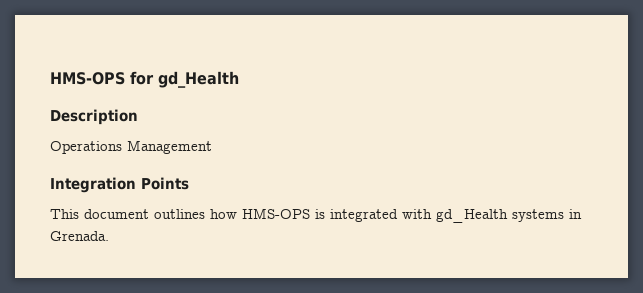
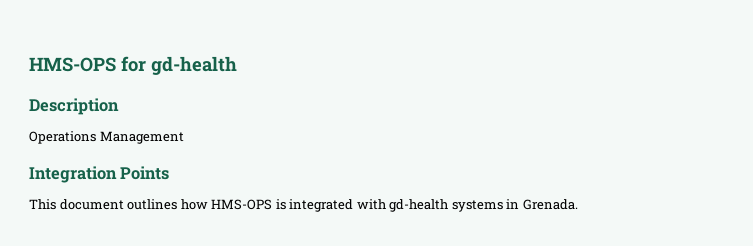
- HMS-OPS for gd_Health
+ HMS-OPS for gd-health
- This document outlines how HMS-OPS is integrated with gd_Health systems in Grenada.
+ This document outlines how HMS-OPS is integrated with gd-health systems in Grenada.

